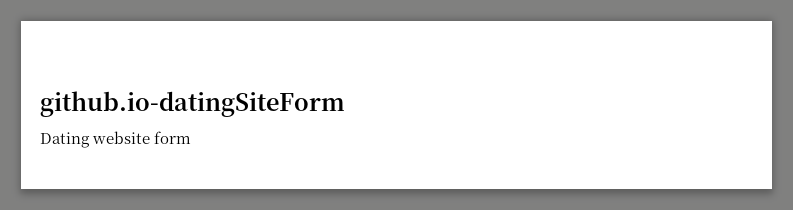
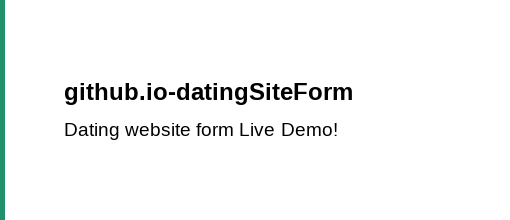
- Dating website form
+ Dating website form Live Demo!

